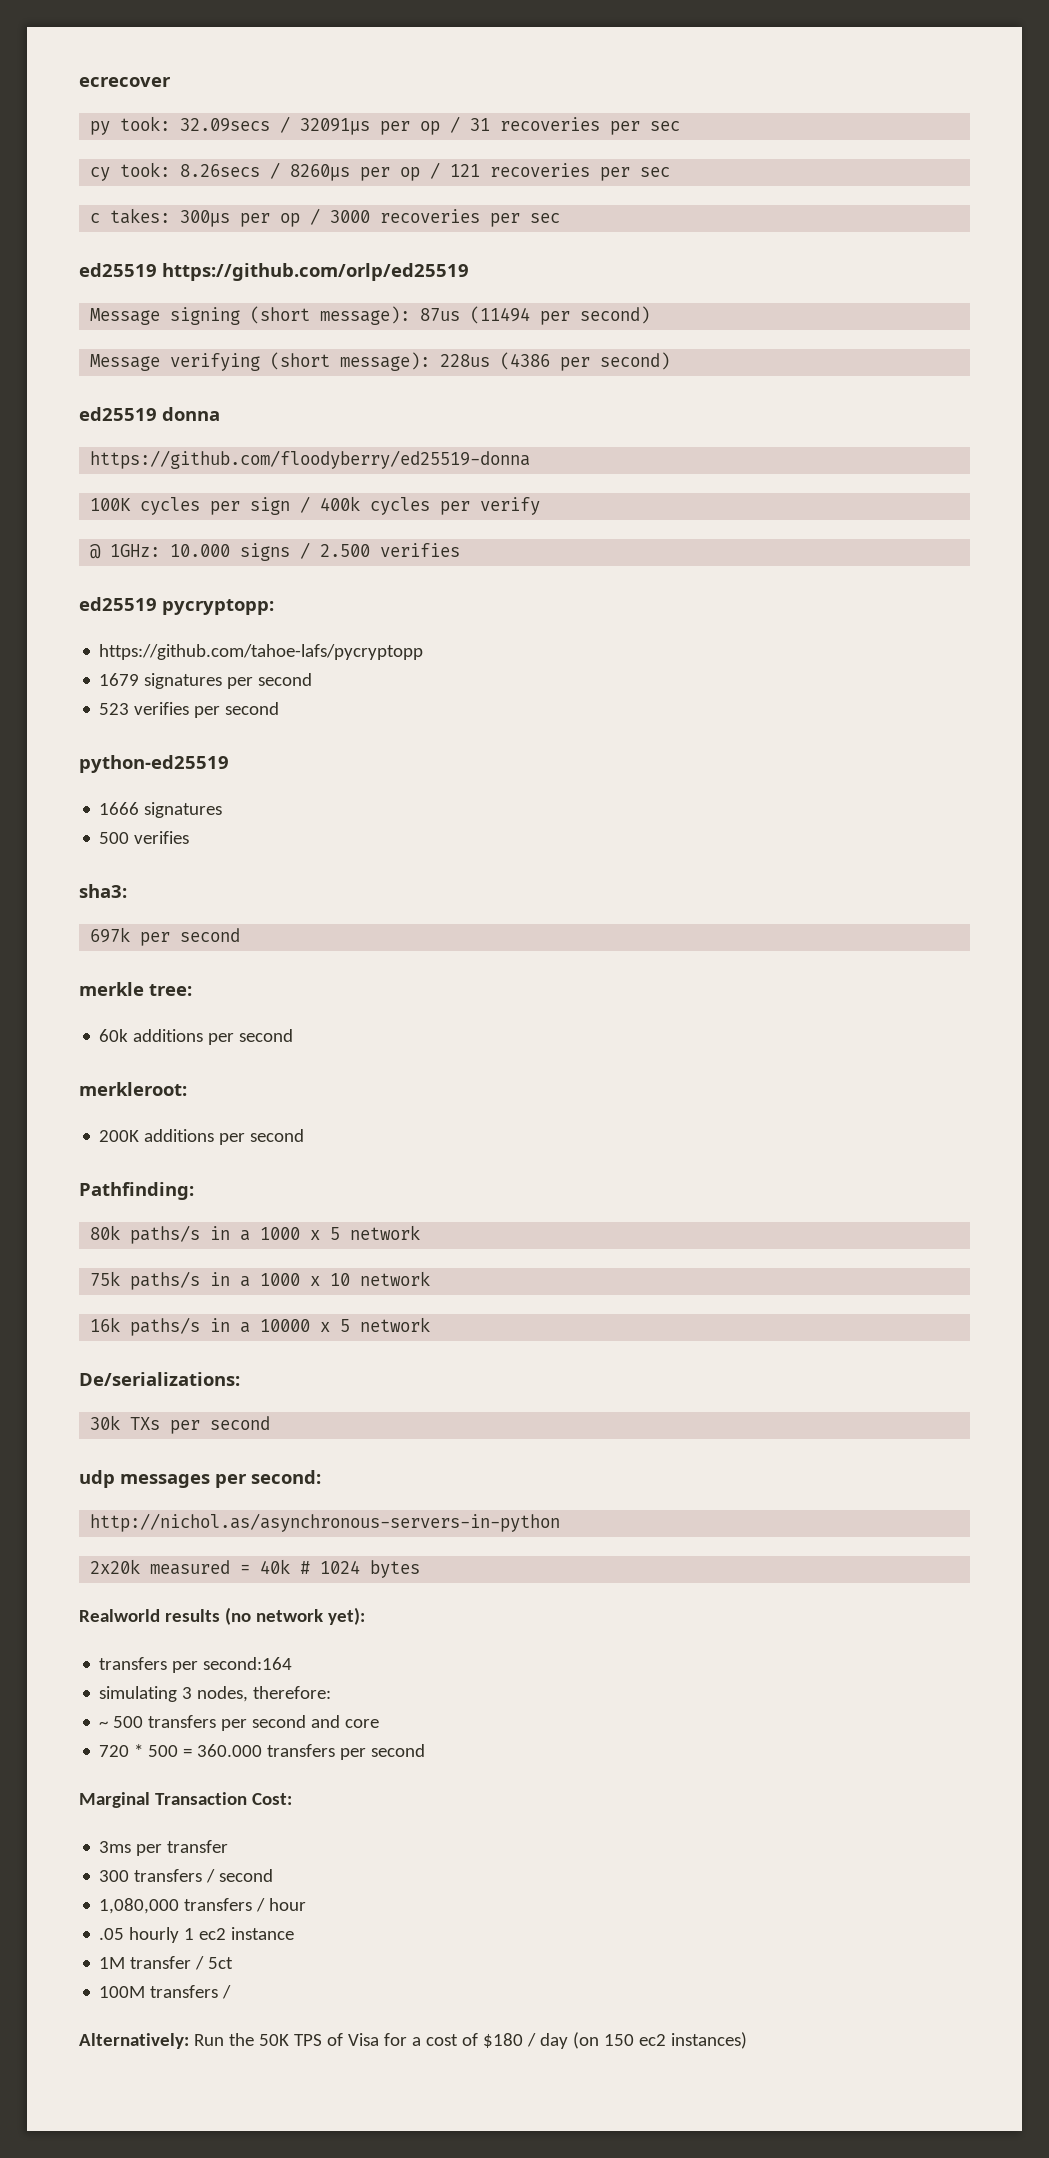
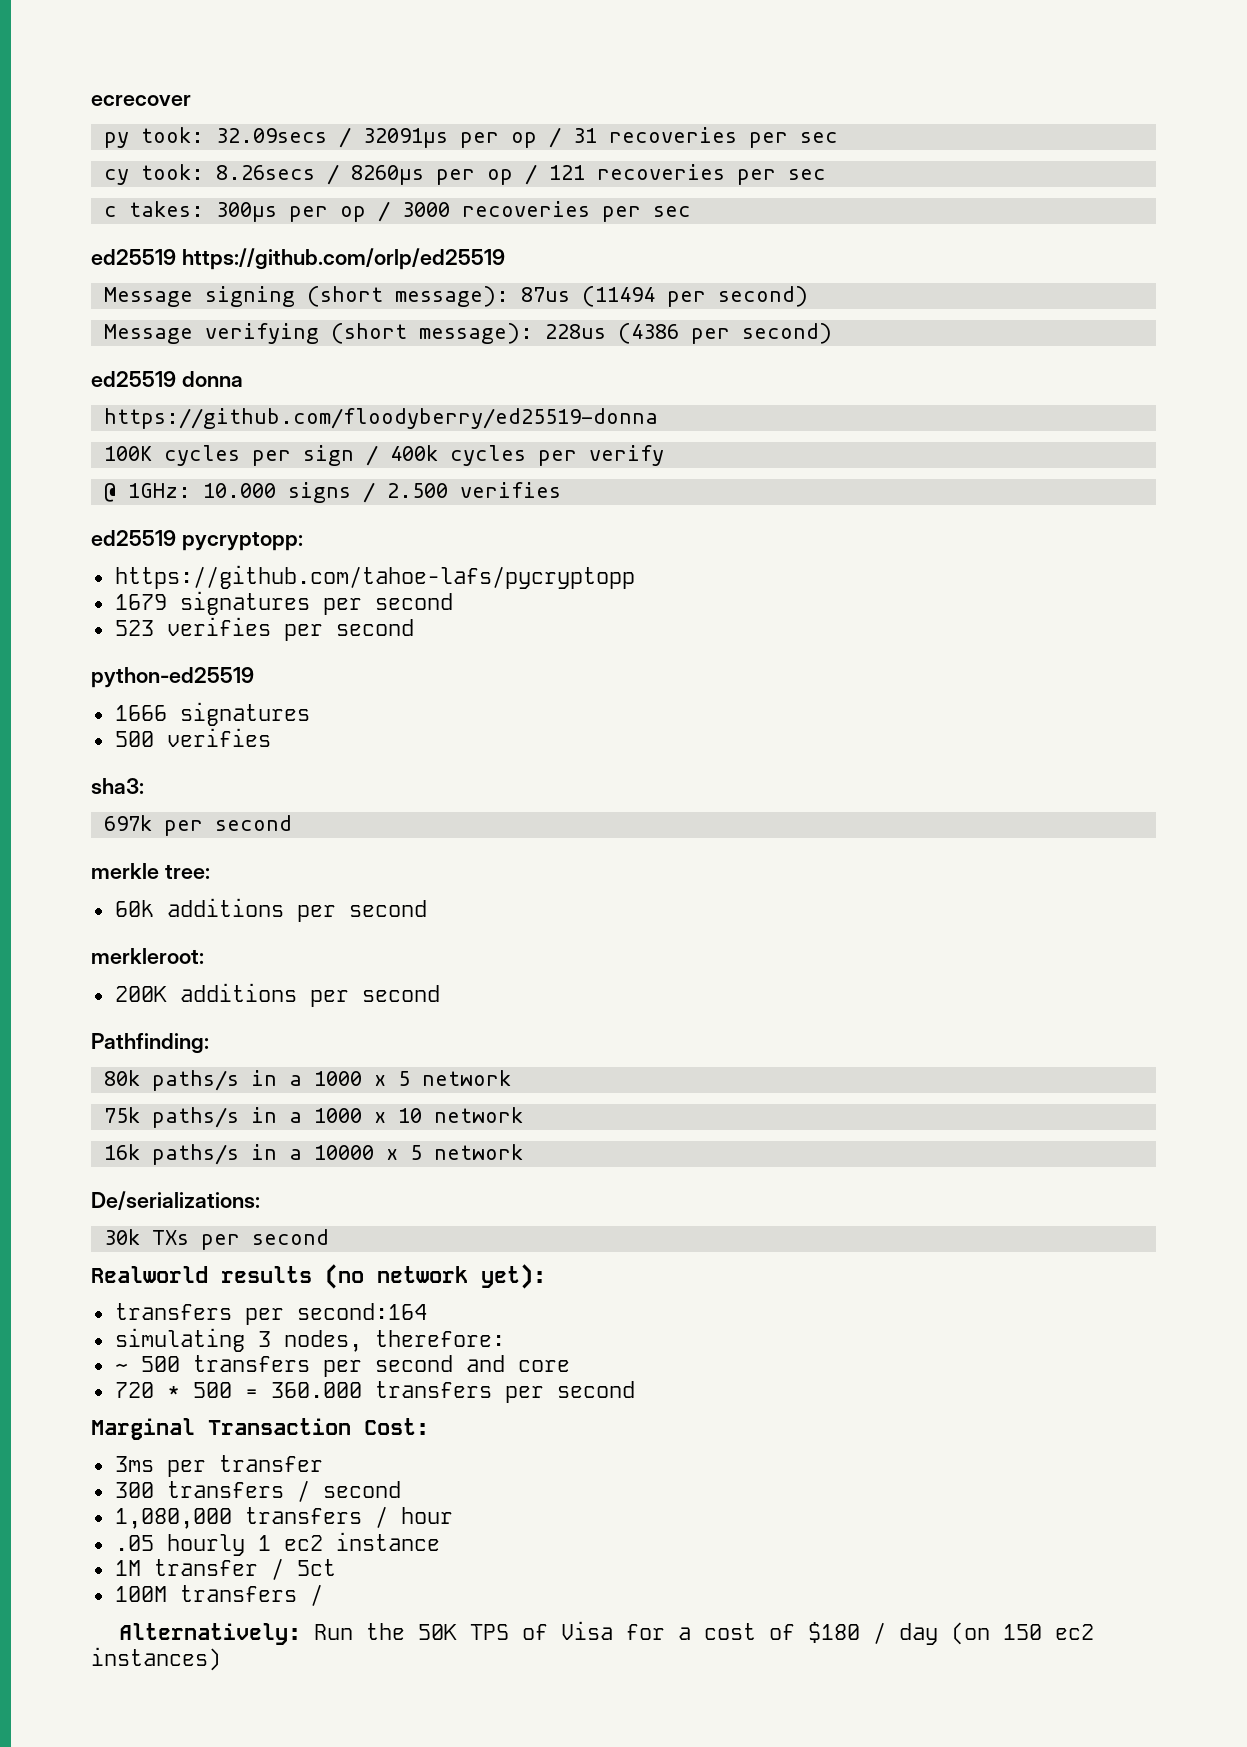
- udp messages per second:
- http://nichol.as/asynchronous-servers-in-python
- 2x20k measured = 40k # 1024 bytes

